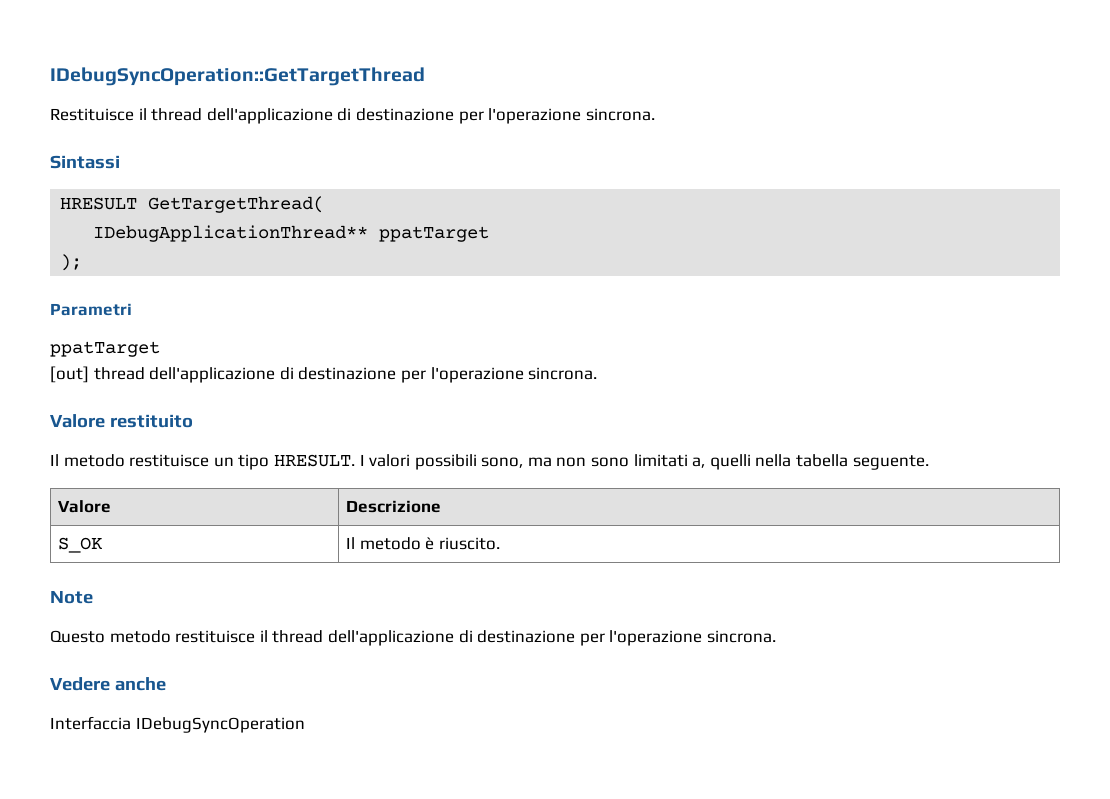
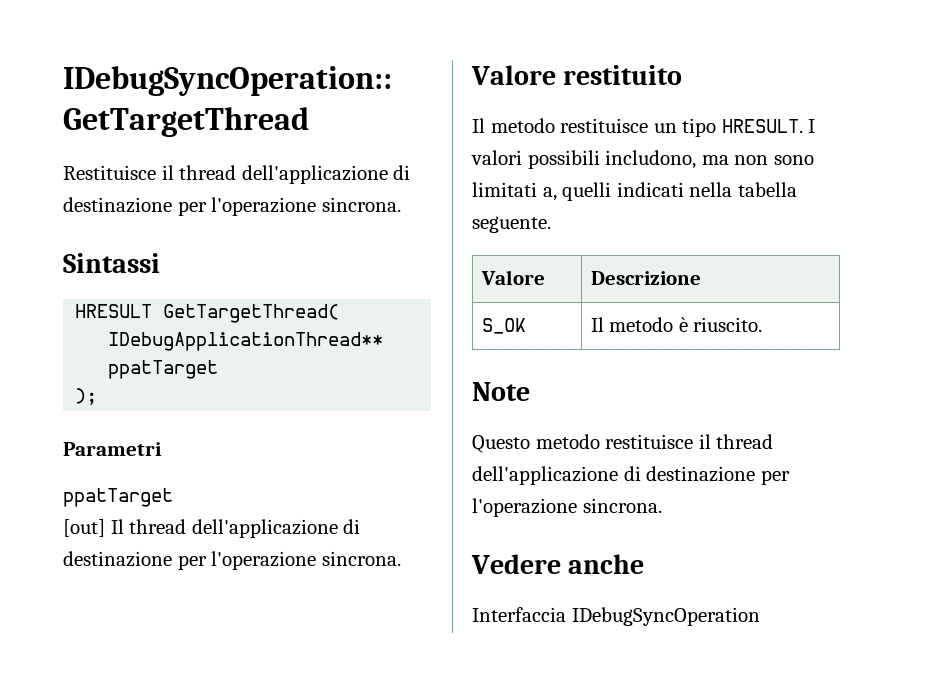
- [out] thread dell'applicazione di destinazione per l'operazione sincrona.
+ [out] Il thread dell'applicazione di destinazione per l'operazione sincrona.
- I valori possibili sono, ma non sono limitati a, quelli nella tabella seguente.
+ I valori possibili includono, ma non sono limitati a, quelli indicati nella tabella seguente.

